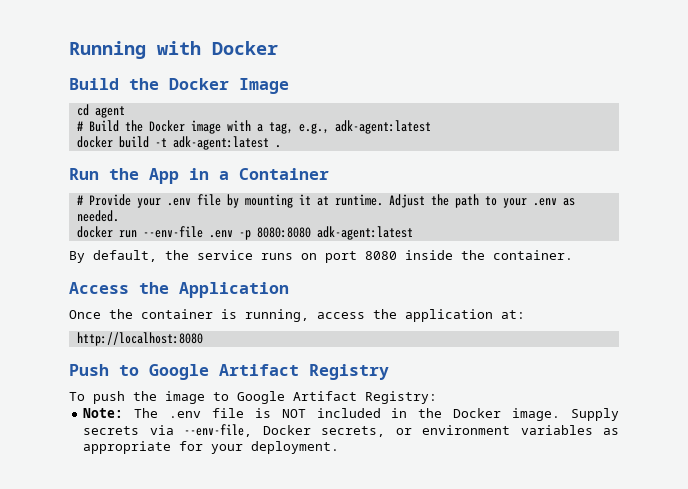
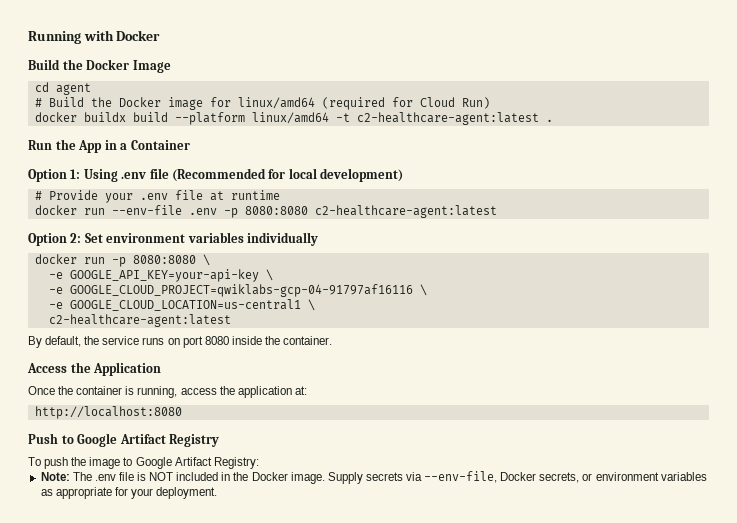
- # Build the Docker image with a tag, e.g., adk-agent:latest
- docker build -t adk-agent:latest .
+ # Build the Docker image for linux/amd64 (required for Cloud Run)
+ docker buildx build --platform linux/amd64 -t c2-healthcare-agent:latest .
+ Option 1: Using .env file (Recommended for local development)
- # Provide your .env file by mounting it at runtime. Adjust the path to your .env as needed.
+ # Provide your .env file at runtime
- docker run --env-file .env -p 8080:8080 adk-agent:latest
+ docker run --env-file .env -p 8080:8080 c2-healthcare-agent:latest
+ Option 2: Set environment variables individually
+ docker run -p 8080:8080 \
+ -e GOOGLE_API_KEY=your-api-key \
+ -e GOOGLE_CLOUD_PROJECT=qwiklabs-gcp-04-91797af16116 \
+ -e GOOGLE_CLOUD_LOCATION=us-central1 \
+ c2-healthcare-agent:latest

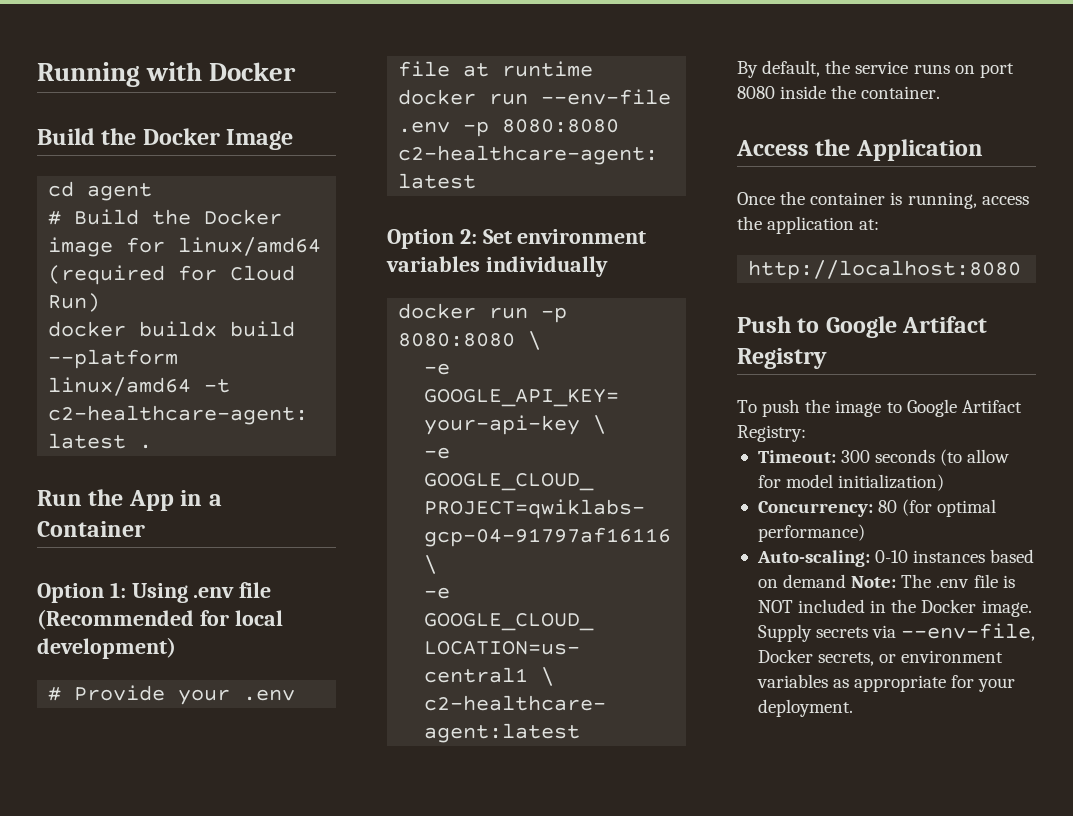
- Note: The .env file is NOT included in the Docker image.
+ Timeout: 300 seconds (to allow for model initialization)
+ Concurrency: 80 (for optimal performance)
+ Auto-scaling: 0-10 instances based on demand Note: The .env file is NOT included in the Docker image.

